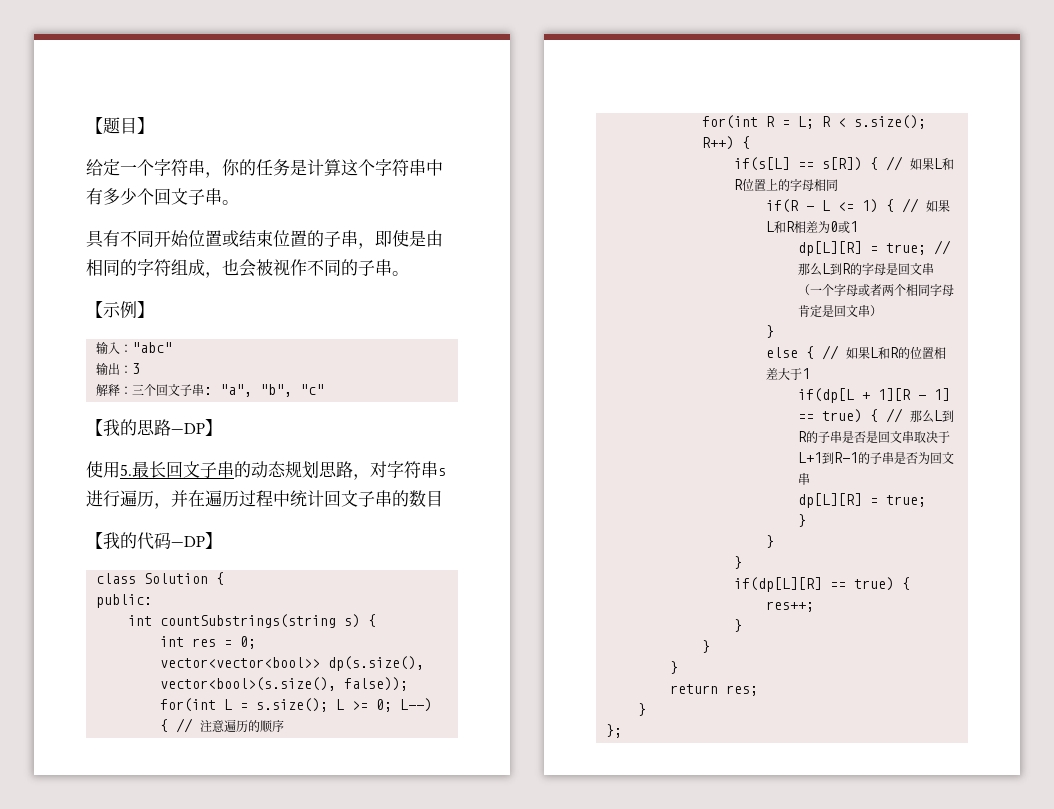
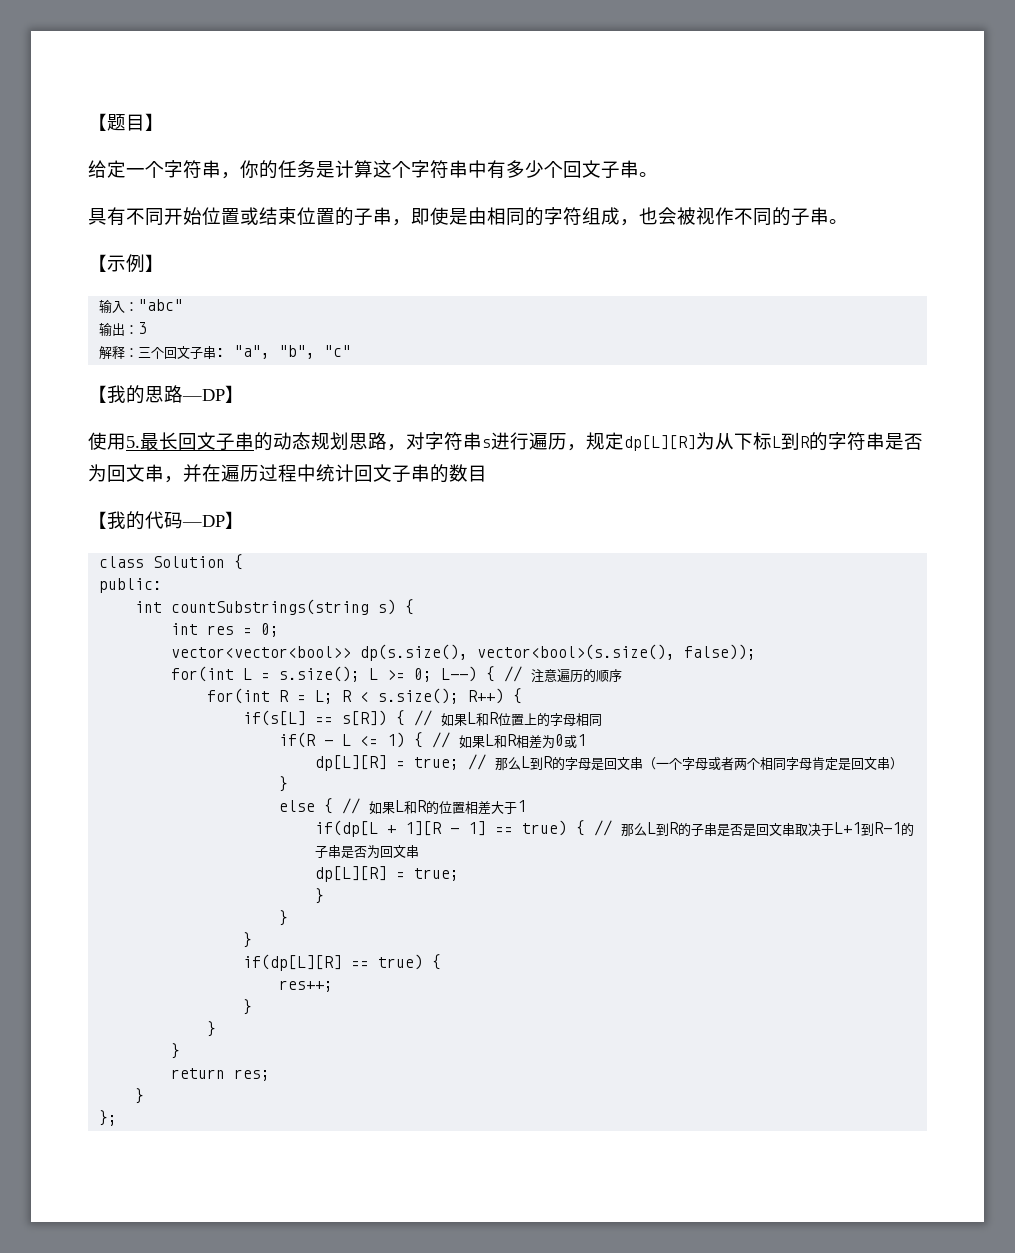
- 使用5.最长回文子串的动态规划思路，对字符串s进行遍历，并在遍历过程中统计回文子串的数目
+ 使用5.最长回文子串的动态规划思路，对字符串s进行遍历，规定dp[L][R]为从下标L到R的字符串是否为回文串，并在遍历过程中统计回文子串的数目

